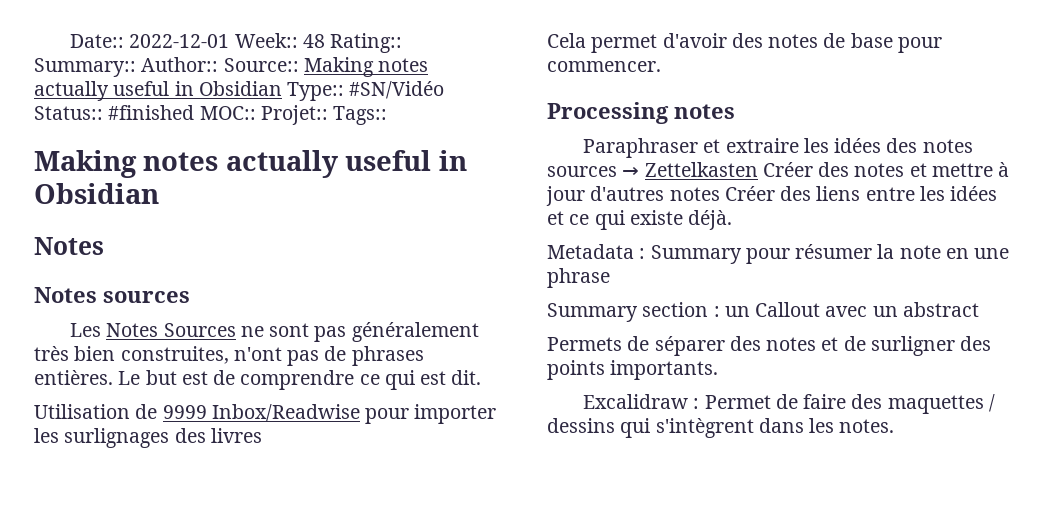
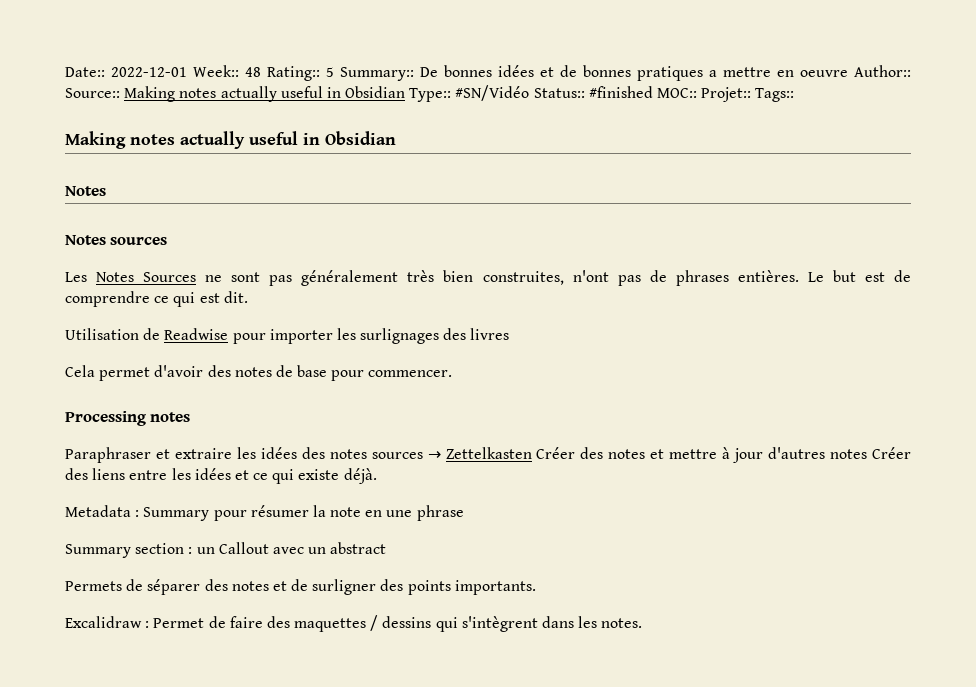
- Date:: 2022-12-01 Week:: 48 Rating:: Summary:: Author:: Source:: Making notes actually useful in Obsidian Type:: #SN/Vidéo Status:: #finished MOC:: Projet:: Tags::
+ Date:: 2022-12-01 Week:: 48 Rating:: 5 Summary:: De bonnes idées et de bonnes pratiques a mettre en oeuvre Author:: Source:: Making notes actually useful in Obsidian Type:: #SN/Vidéo Status:: #finished MOC:: Projet:: Tags::
- Utilisation de 9999 Inbox/Readwise pour importer les surlignages des livres
+ Utilisation de Readwise pour importer les surlignages des livres

